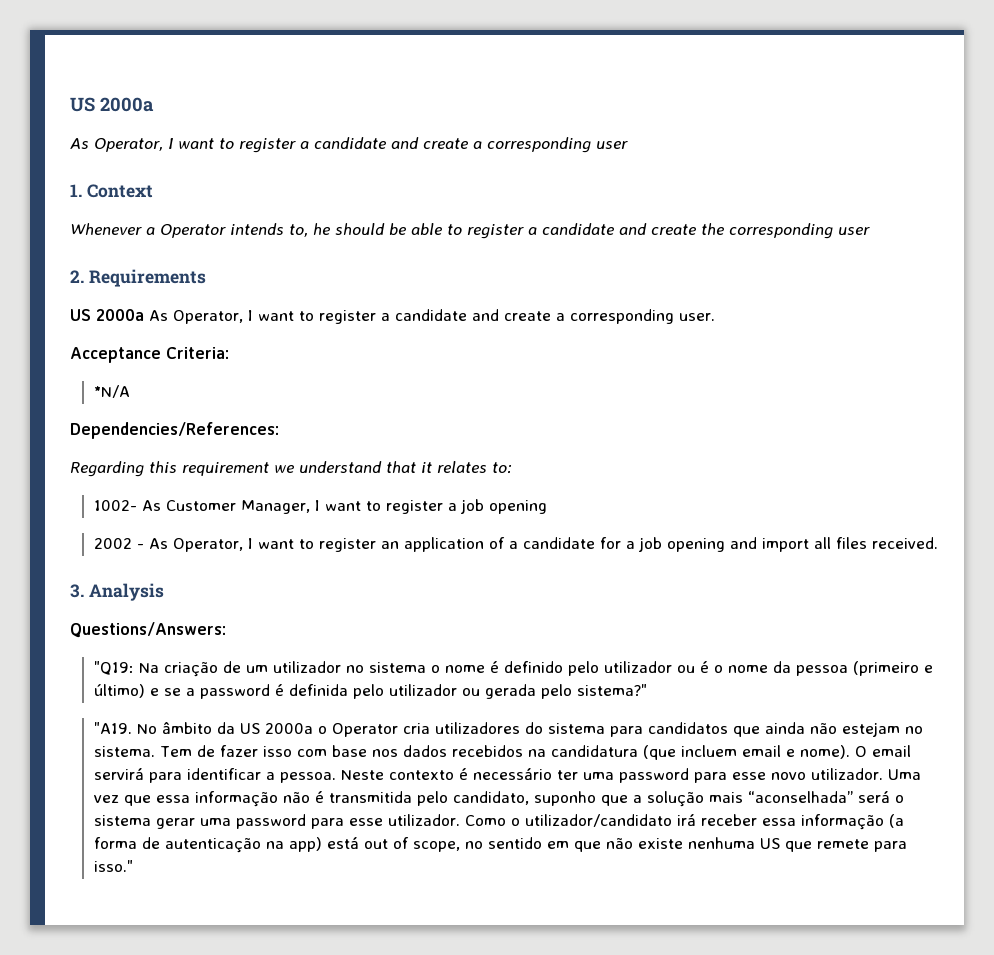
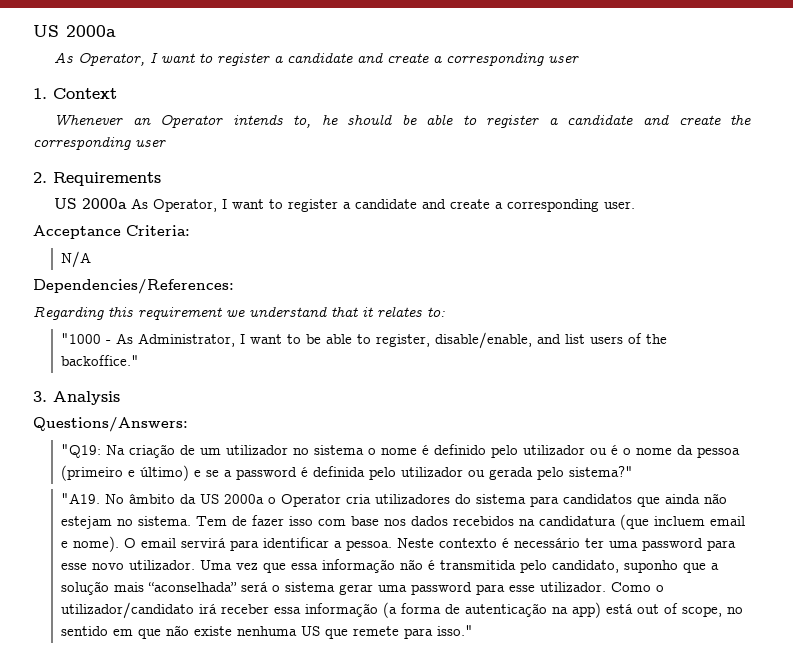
- Whenever a Operator intends to, he should be able to register a candidate and create the corresponding user
+ Whenever an Operator intends to, he should be able to register a candidate and create the corresponding user
- *N/A
+ N/A
- 1002- As Customer Manager, I want to register a job opening
- 2002 - As Operator, I want to register an application of a candidate for a job opening and import all files received.
+ "1000 - As Administrator, I want to be able to register, disable/enable, and list users of the backoffice."

